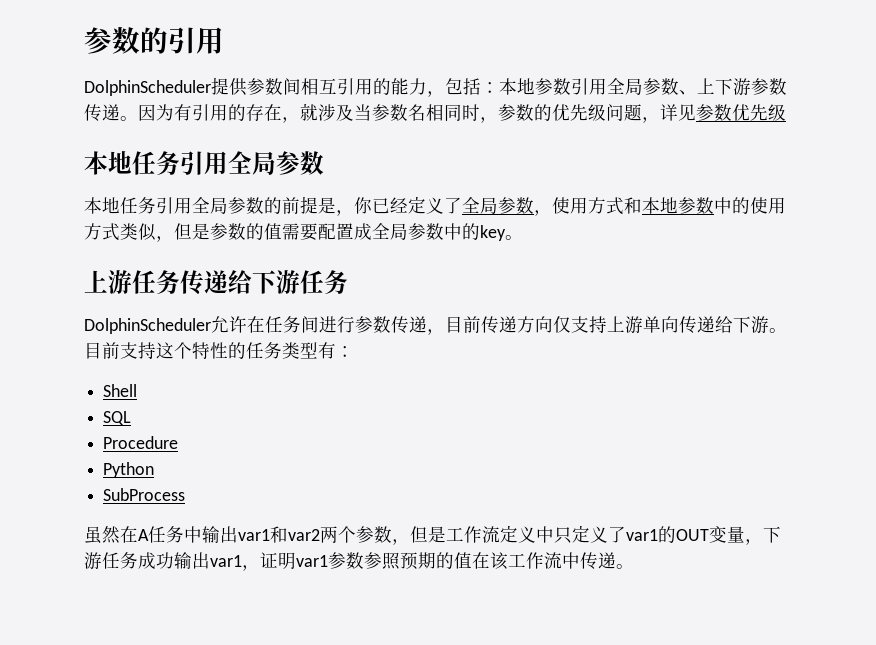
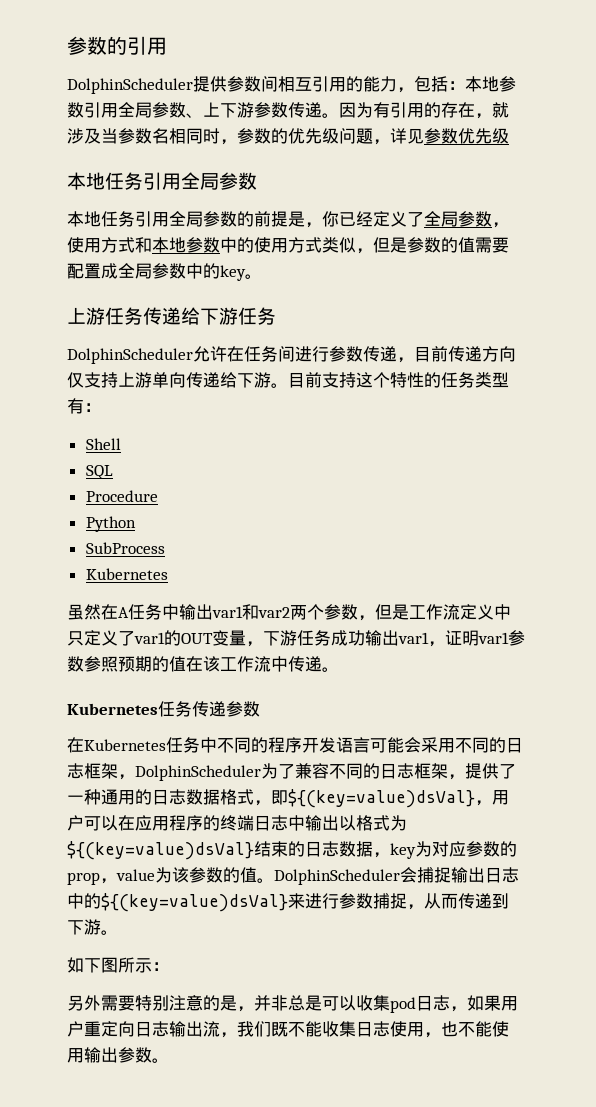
  SubProcess
+ Kubernetes
+ Kubernetes任务传递参数
+ 在Kubernetes任务中不同的程序开发语言可能会采用不同的日志框架，DolphinScheduler为了兼容不同的日志框架，提供了一种通用的日志数据格式，即${(key=value)dsVal}，用户可以在应用程序的终端日志中输出以格式为${(key=value)dsVal}结束的日志数据，key为对应参数的prop，value为该参数的值。DolphinScheduler会捕捉输出日志中的${(key=value)dsVal}来进行参数捕捉，从而传递到下游。
+ 如下图所示：
+ 另外需要特别注意的是，并非总是可以收集pod日志，如果用户重定向日志输出流，我们既不能收集日志使用，也不能使用输出参数。

